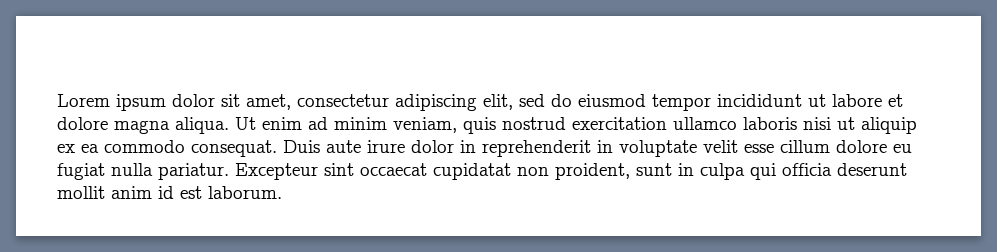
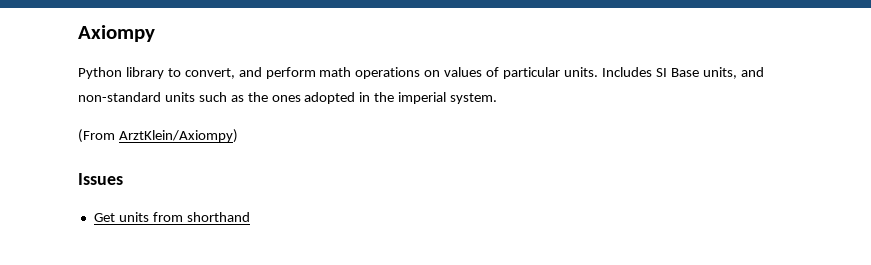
- Lorem ipsum dolor sit amet, consectetur adipiscing elit, sed do eiusmod tempor incididunt ut labore et dolore magna aliqua. Ut enim ad minim veniam, quis nostrud exercitation ullamco laboris nisi ut aliquip ex ea commodo consequat. Duis aute irure dolor in reprehenderit in voluptate velit esse cillum dolore eu fugiat nulla pariatur. Excepteur sint occaecat cupidatat non proident, sunt in culpa qui officia deserunt mollit anim id est laborum.
+ Axiompy
+ Python library to convert, and perform math operations on values of particular units. Includes SI Base units, and non-standard units such as the ones adopted in the imperial system.
+ (From ArztKlein/Axiompy)
+ Issues
+ Get units from shorthand

